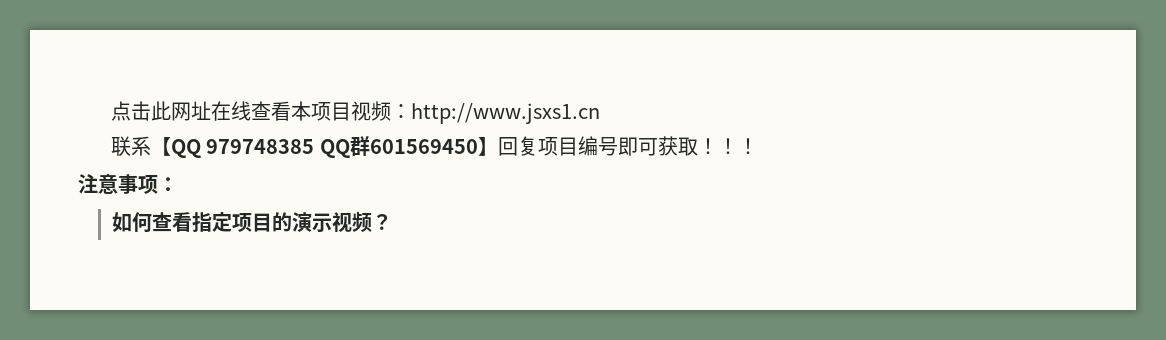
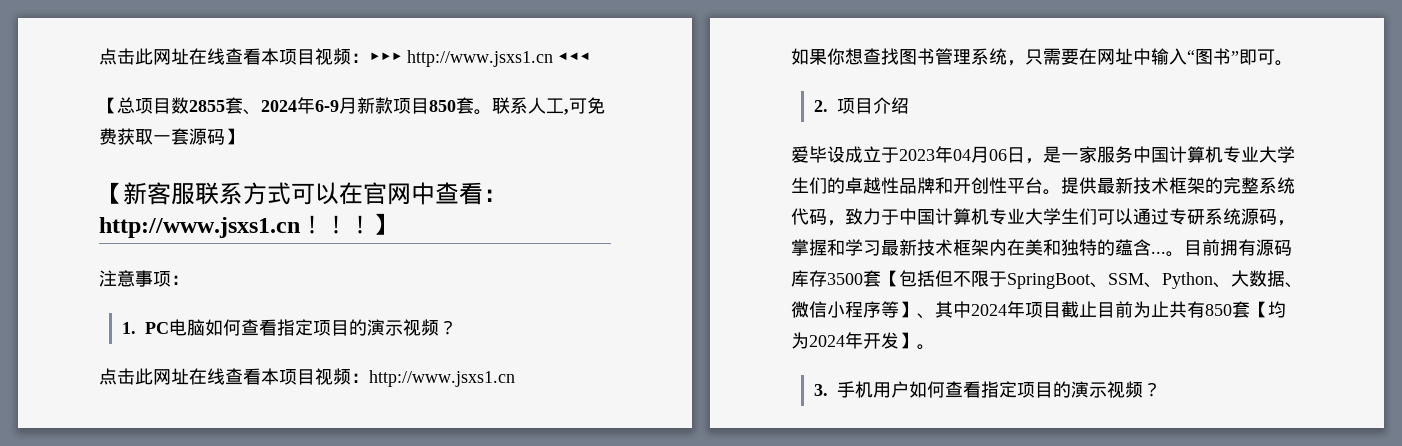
+ 点击此网址在线查看本项目视频：▶▶▶ http://www.jsxs1.cn ◀◀◀
+ 【总项目数2855套、2024年6-9月新款项目850套。联系人工,可免费获取一套源码】
+ 【新客服联系方式可以在官网中查看：http://www.jsxs1.cn！！！】
+ 注意事项：
+ 1. PC电脑如何查看指定项目的演示视频？
  点击此网址在线查看本项目视频：http://www.jsxs1.cn
- 联系【QQ 979748385 QQ群601569450】回复项目编号即可获取！！！
- 注意事项：
- 如何查看指定项目的演示视频？
+ 如果你想查找图书管理系统，只需要在网址中输入“图书”即可。
+ 2.项目介绍
+ 爱毕设成立于2023年04月06日，是一家服务中国计算机专业大学生们的卓越性品牌和开创性平台。提供最新技术框架的完整系统代码，致力于中国计算机专业大学生们可以通过专研系统源码，掌握和学习最新技术框架内在美和独特的蕴含...。目前拥有源码库存3500套【包括但不限于SpringBoot、SSM、Python、大数据、微信小程序等】、其中2024年项目截止目前为止共有850套【均为2024年开发】。
+ 3.手机用户如何查看指定项目的演示视频？

